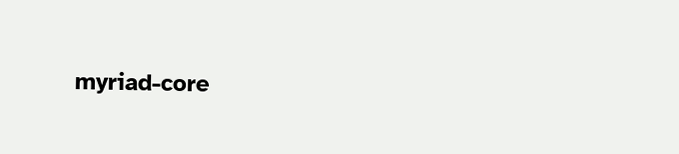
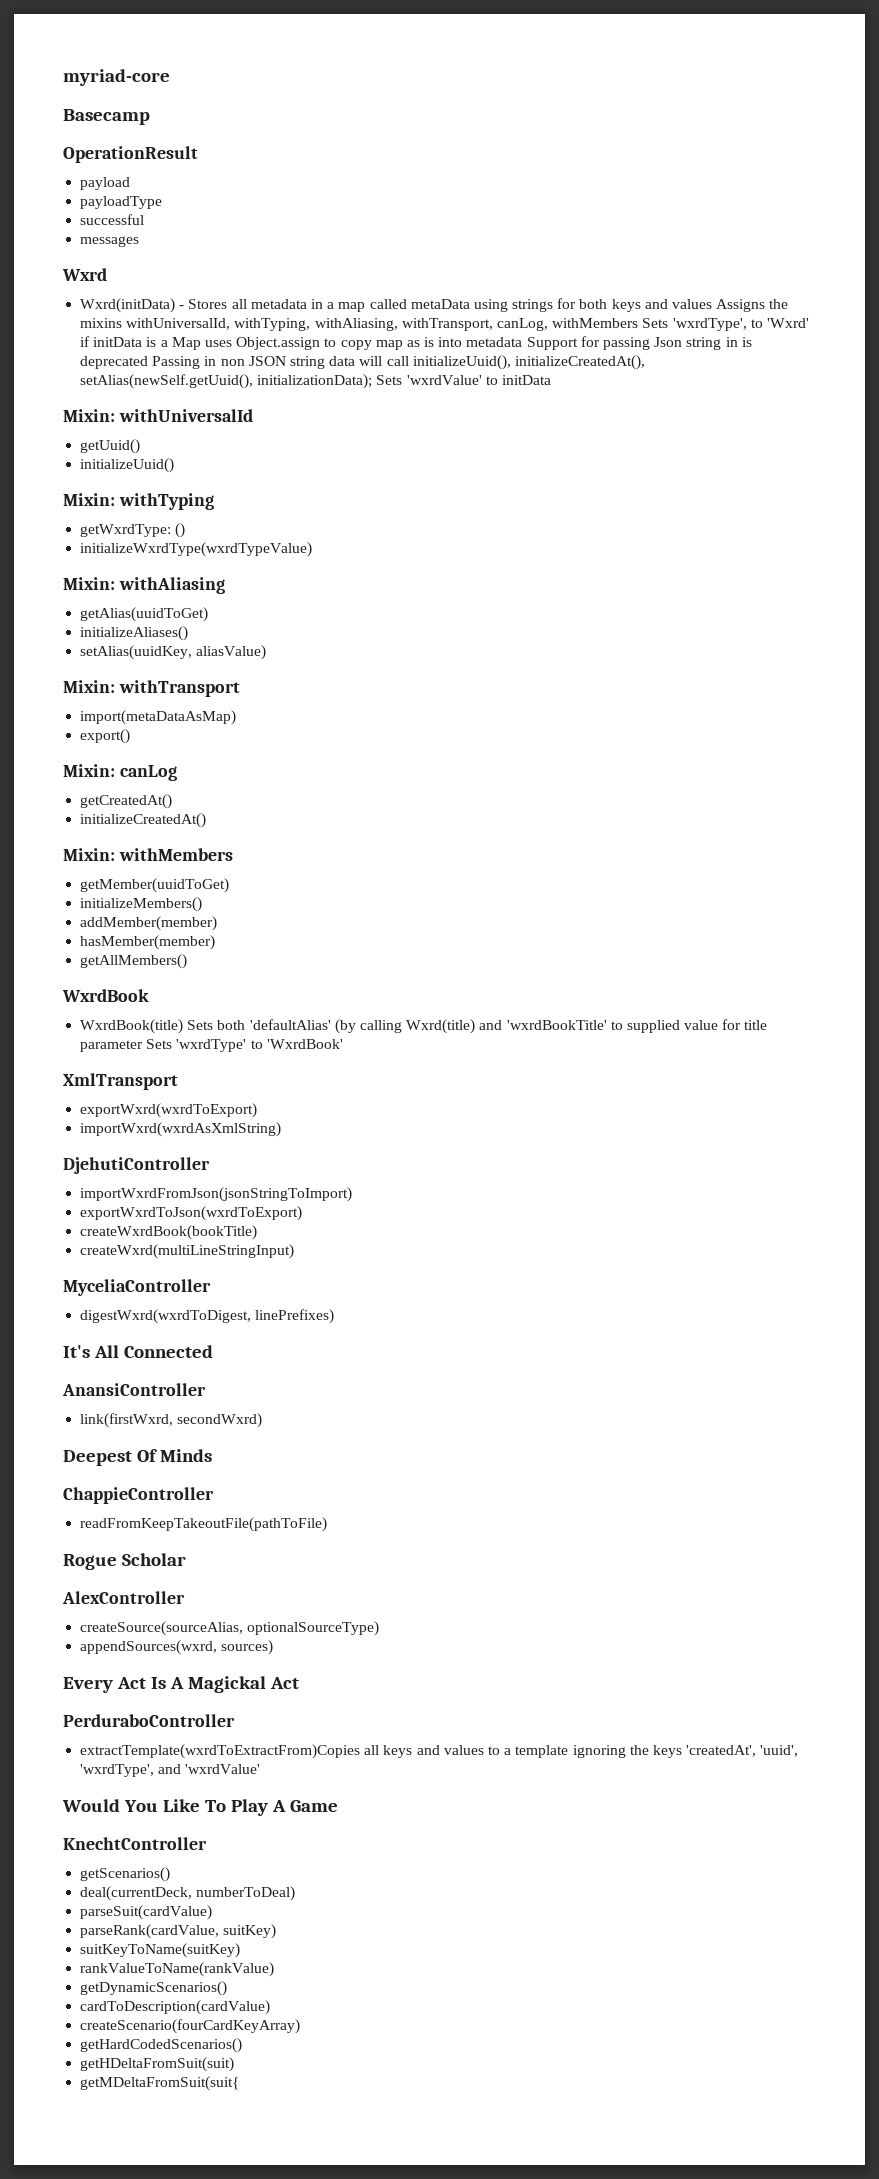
+ Basecamp
+ OperationResult
+ payload
+ payloadType
+ successful
+ messages
+ Wxrd
+ Wxrd(initData) - Stores all metadata in a map called metaData using strings for both keys and values Assigns the mixins withUniversalId, withTyping, withAliasing, withTransport, canLog, withMembers Sets 'wxrdType', to 'Wxrd' if initData is a Map uses Object.assign to copy map as is into metadata Support for passing Json string in is deprecated Passing in non JSON string data will call initializeUuid(), initializeCreatedAt(), setAlias(newSelf.getUuid(), initializationData); Sets 'wxrdValue' to initData
+ Mixin: withUniversalId
+ getUuid()
+ initializeUuid()
+ Mixin: withTyping
+ getWxrdType: ()
+ initializeWxrdType(wxrdTypeValue)
+ Mixin: withAliasing
+ getAlias(uuidToGet)
+ initializeAliases()
+ setAlias(uuidKey, aliasValue)
+ Mixin: withTransport
+ import(metaDataAsMap)
+ export()
+ Mixin: canLog
+ getCreatedAt()
+ initializeCreatedAt()
+ Mixin: withMembers
+ getMember(uuidToGet)
+ initializeMembers()
+ addMember(member)
+ hasMember(member)
+ getAllMembers()
+ WxrdBook
+ WxrdBook(title) Sets both 'defaultAlias' (by calling Wxrd(title) and 'wxrdBookTitle' to supplied value for title parameter Sets 'wxrdType' to 'WxrdBook'
+ XmlTransport
+ exportWxrd(wxrdToExport)
+ importWxrd(wxrdAsXmlString)
+ DjehutiController
+ importWxrdFromJson(jsonStringToImport)
+ exportWxrdToJson(wxrdToExport)
+ createWxrdBook(bookTitle)
+ createWxrd(multiLineStringInput)
+ MyceliaController
+ digestWxrd(wxrdToDigest, linePrefixes)
+ It's All Connected
+ AnansiController
+ link(firstWxrd, secondWxrd)
+ Deepest Of Minds
+ ChappieController
+ readFromKeepTakeoutFile(pathToFile)
+ Rogue Scholar
+ AlexController
+ createSource(sourceAlias, optionalSourceType)
+ appendSources(wxrd, sources)
+ Every Act Is A Magickal Act
+ PerduraboController
+ extractTemplate(wxrdToExtractFrom)Copies all keys and values to a template ignoring the keys 'createdAt', 'uuid', 'wxrdType', and 'wxrdValue'
+ Would You Like To Play A Game
+ KnechtController
+ getScenarios()
+ deal(currentDeck, numberToDeal)
+ parseSuit(cardValue)
+ parseRank(cardValue, suitKey)
+ suitKeyToName(suitKey)
+ rankValueToName(rankValue)
+ getDynamicScenarios()
+ cardToDescription(cardValue)
+ createScenario(fourCardKeyArray)
+ getHardCodedScenarios()
+ getHDeltaFromSuit(suit)
+ getMDeltaFromSuit(suit{

